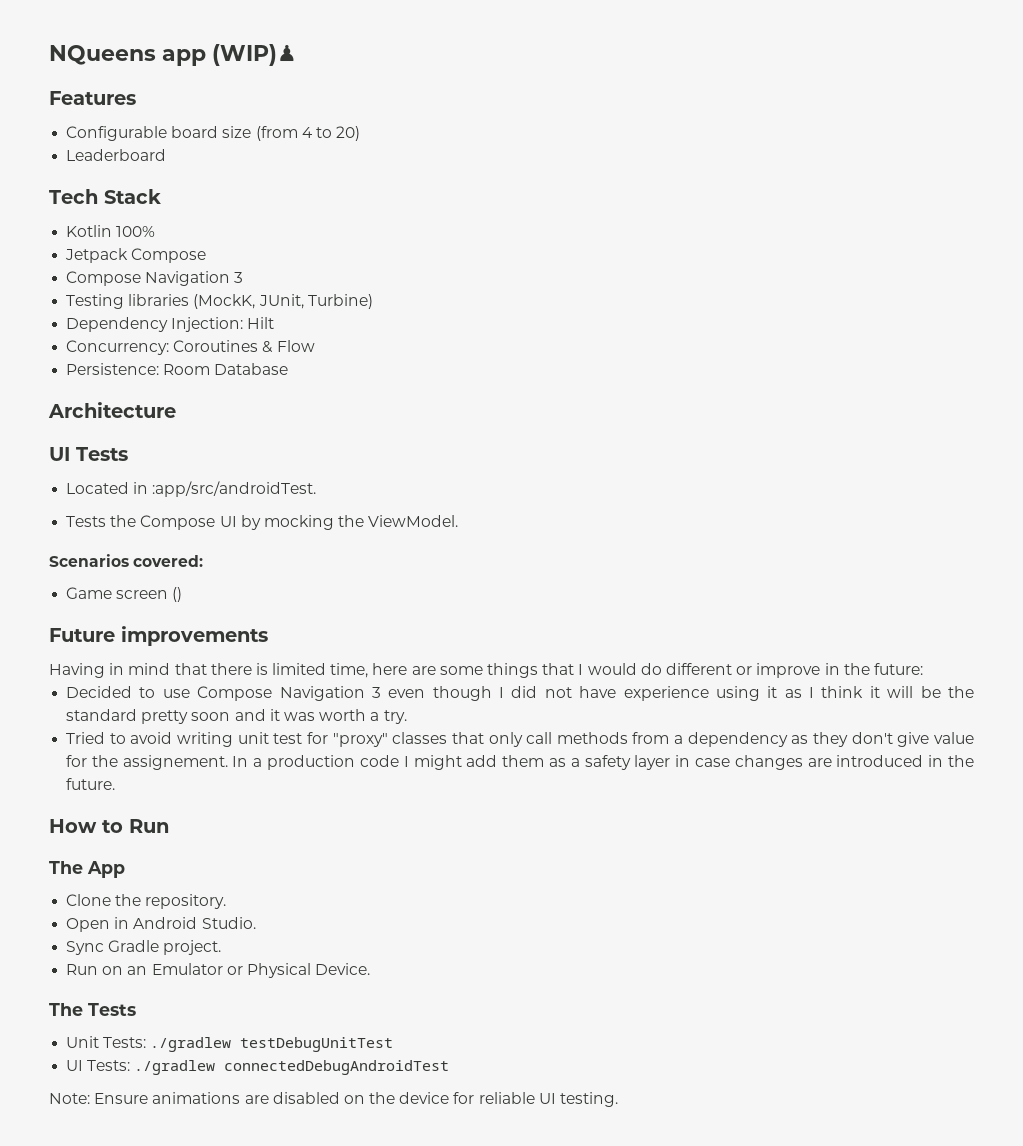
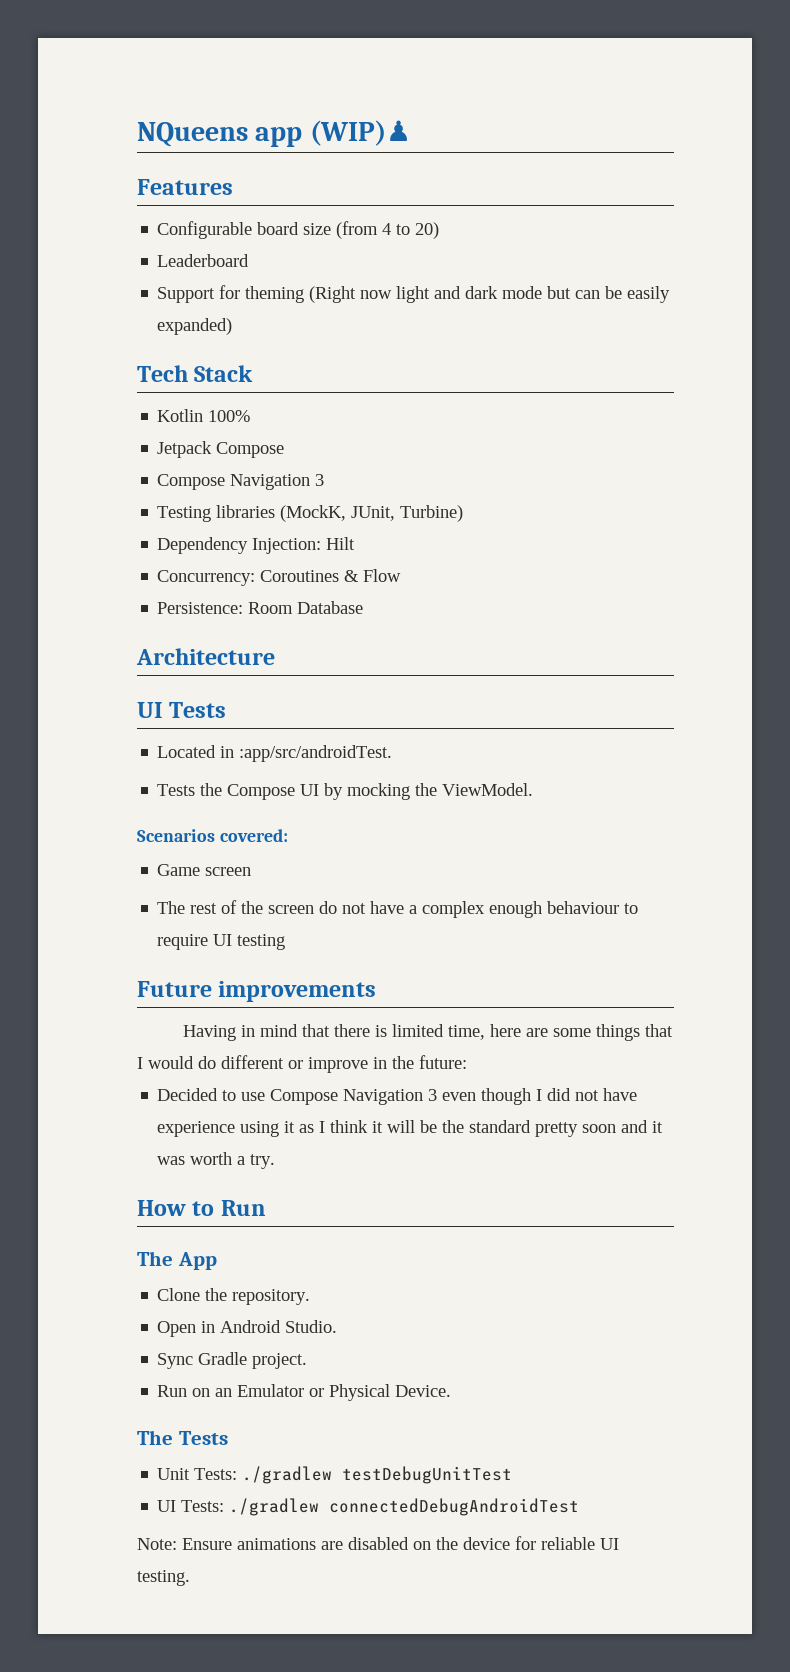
+ Support for theming (Right now light and dark mode but can be easily expanded)
- Game screen ()
+ Game screen
+ The rest of the screen do not have a complex enough behaviour to require UI testing
- Tried to avoid writing unit test for "proxy" classes that only call methods from a dependency as they don't give value for the assignement. In a production code I might add them as a safety layer in case changes are introduced in the future.

